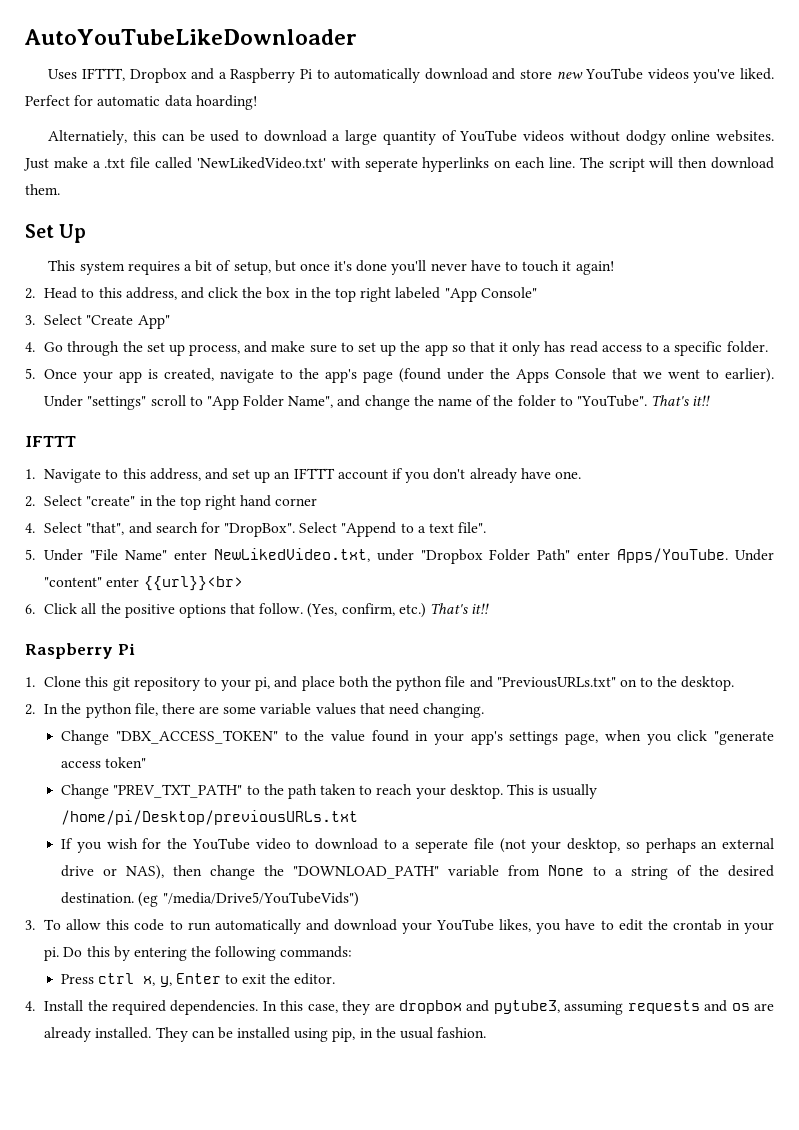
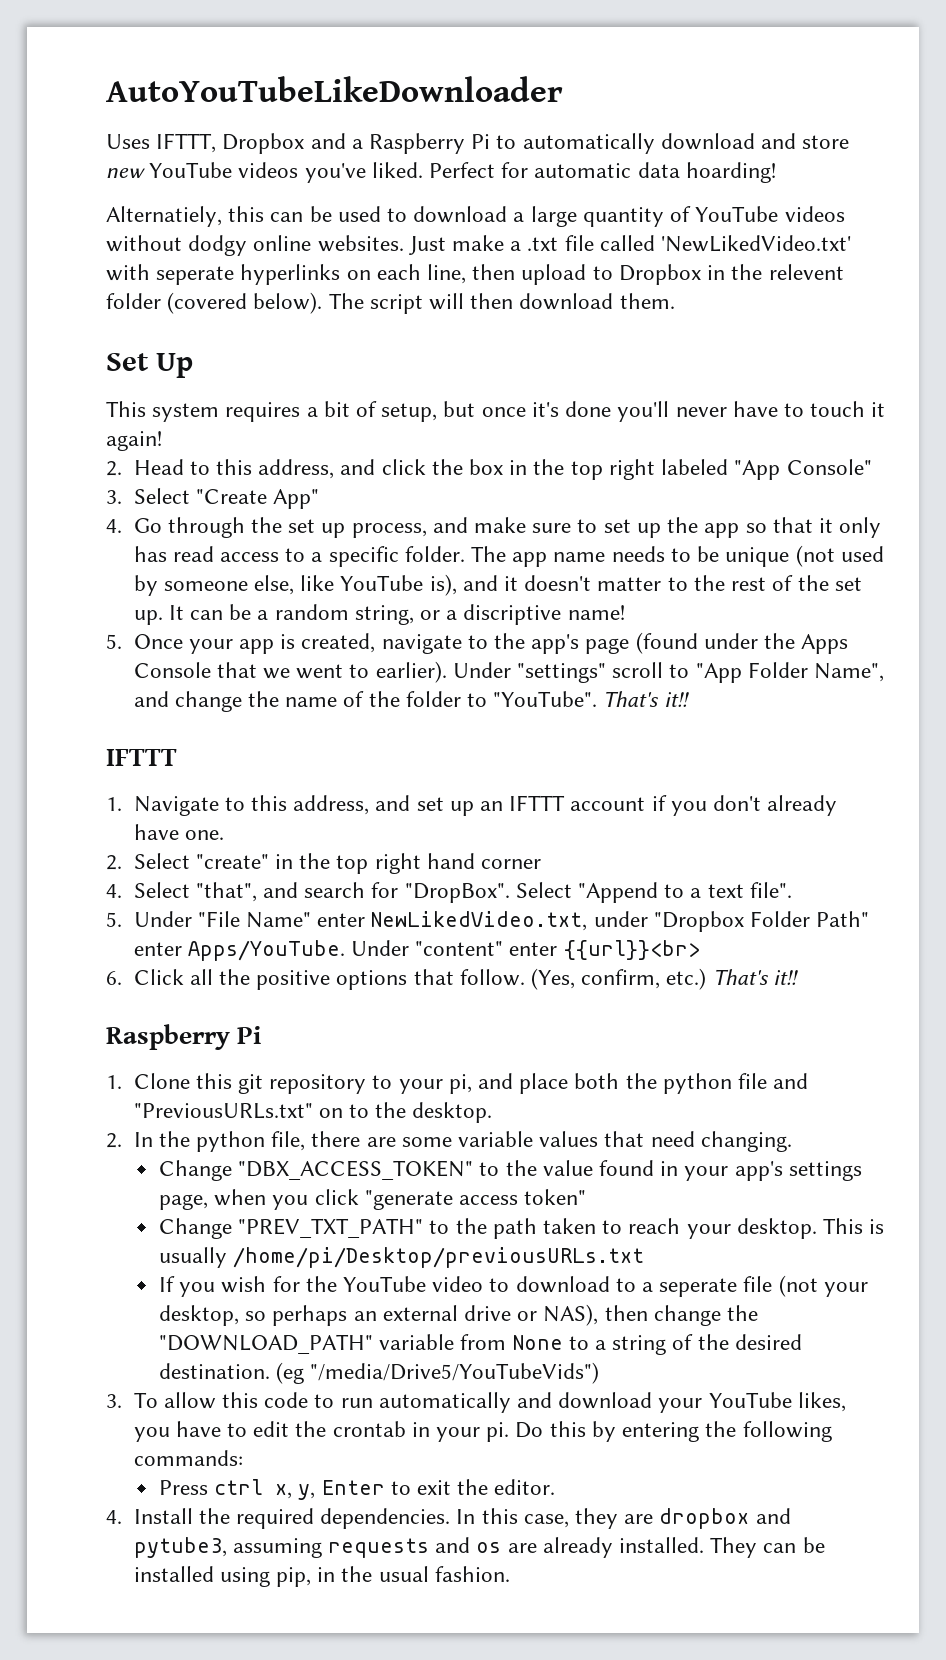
- Just make a .txt file called 'NewLikedVideo.txt' with seperate hyperlinks on each line.
+ Just make a .txt file called 'NewLikedVideo.txt' with seperate hyperlinks on each line, then upload to Dropbox in the relevent folder (covered below).
+ The app name needs to be unique (not used by someone else, like YouTube is), and it doesn't matter to the rest of the set up. It can be a random string, or a discriptive name!

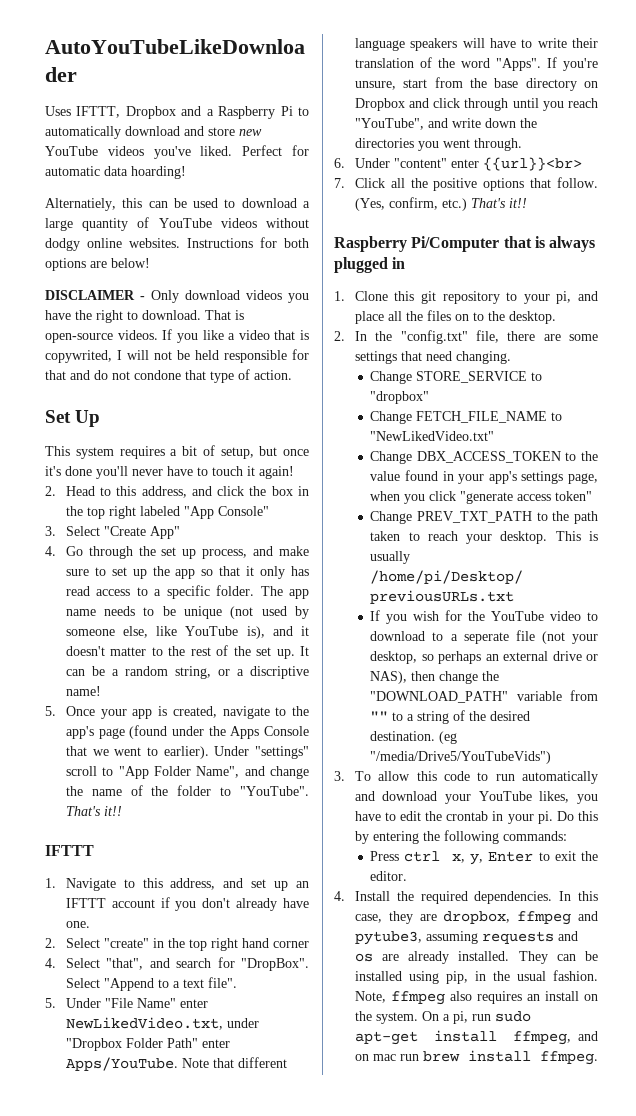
- Just make a .txt file called 'NewLikedVideo.txt' with seperate hyperlinks on each line, then upload to Dropbox in the relevent folder (covered below). The script will then download them.
+ Instructions for both options are below!
+ DISCLAIMER - Only download videos you have the right to download. That is open-source videos. If you like a video that is copywrited, I will not be held responsible for that and do not condone that type of action.
- Under "content" enter {{url}}<br>
+ Note that different language speakers will have to write their translation of the word "Apps". If you're unsure, start from the base directory on Dropbox and click through until you reach "YouTube", and write down the directories you went through.
+ 6. Under "content" enter {{url}}<br>
- 6. Click all the positive options that follow.
+ 7. Click all the positive options that follow.
  (Yes, confirm, etc.) That's it!!
- Raspberry Pi
+ Raspberry Pi/Computer that is always plugged in
- 1. Clone this git repository to your pi, and place both the python file and "PreviousURLs.txt" on to the desktop.
+ 1. Clone this git repository to your pi, and place all the files on to the desktop.
- 2. In the python file, there are some variable values that need changing.
+ 2. In the "config.txt" file, there are some settings that need changing.
- Change "DBX_ACCESS_TOKEN" to the value found in your app's settings page, when you click "generate access token"
+ Change STORE_SERVICE to "dropbox"
+ Change FETCH_FILE_NAME to "NewLikedVideo.txt"
+ Change DBX_ACCESS_TOKEN to the value found in your app's settings page, when you click "generate access token"
- Change "PREV_TXT_PATH" to the path taken to reach your desktop.
+ Change PREV_TXT_PATH to the path taken to reach your desktop.
- If you wish for the YouTube video to download to a seperate file (not your desktop, so perhaps an external drive or NAS), then change the "DOWNLOAD_PATH" variable from None to a string of the desired destination.
+ If you wish for the YouTube video to download to a seperate file (not your desktop, so perhaps an external drive or NAS), then change the "DOWNLOAD_PATH" variable from "" to a string of the desired destination.
- In this case, they are dropbox and pytube3, assuming requests and os are already installed.
+ In this case, they are dropbox, ffmpeg and pytube3, assuming requests and os are already installed.
+ Note, ffmpeg also requires an install on the system. On a pi, run sudo apt-get install ffmpeg, and on mac run brew install ffmpeg.

